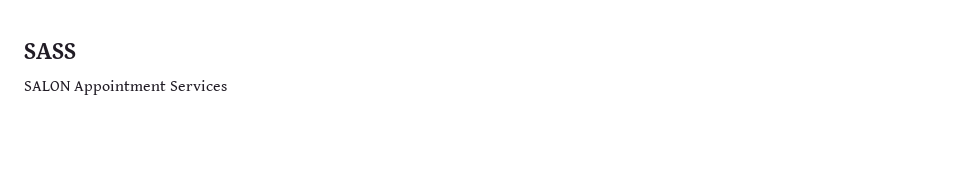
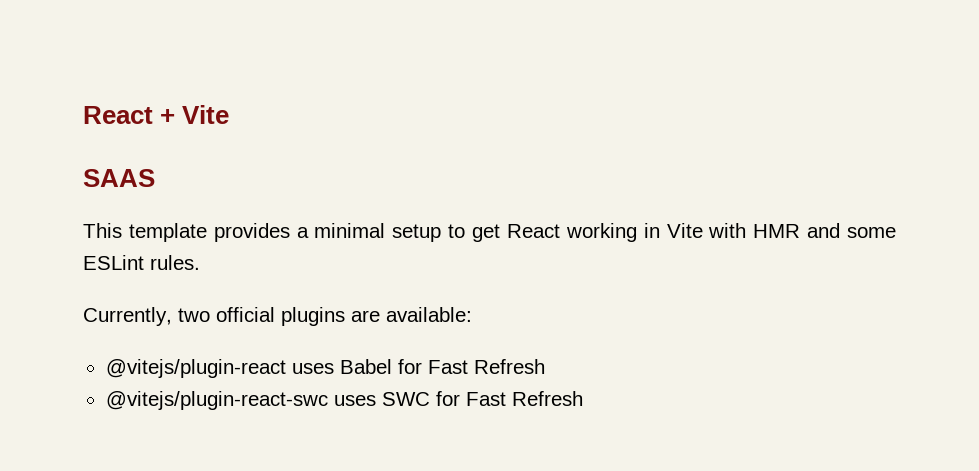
- SASS
- SALON Appointment Services
+ React + Vite
+ SAAS
+ This template provides a minimal setup to get React working in Vite with HMR and some ESLint rules.
+ Currently, two official plugins are available:
+ @vitejs/plugin-react uses Babel for Fast Refresh
+ @vitejs/plugin-react-swc uses SWC for Fast Refresh

